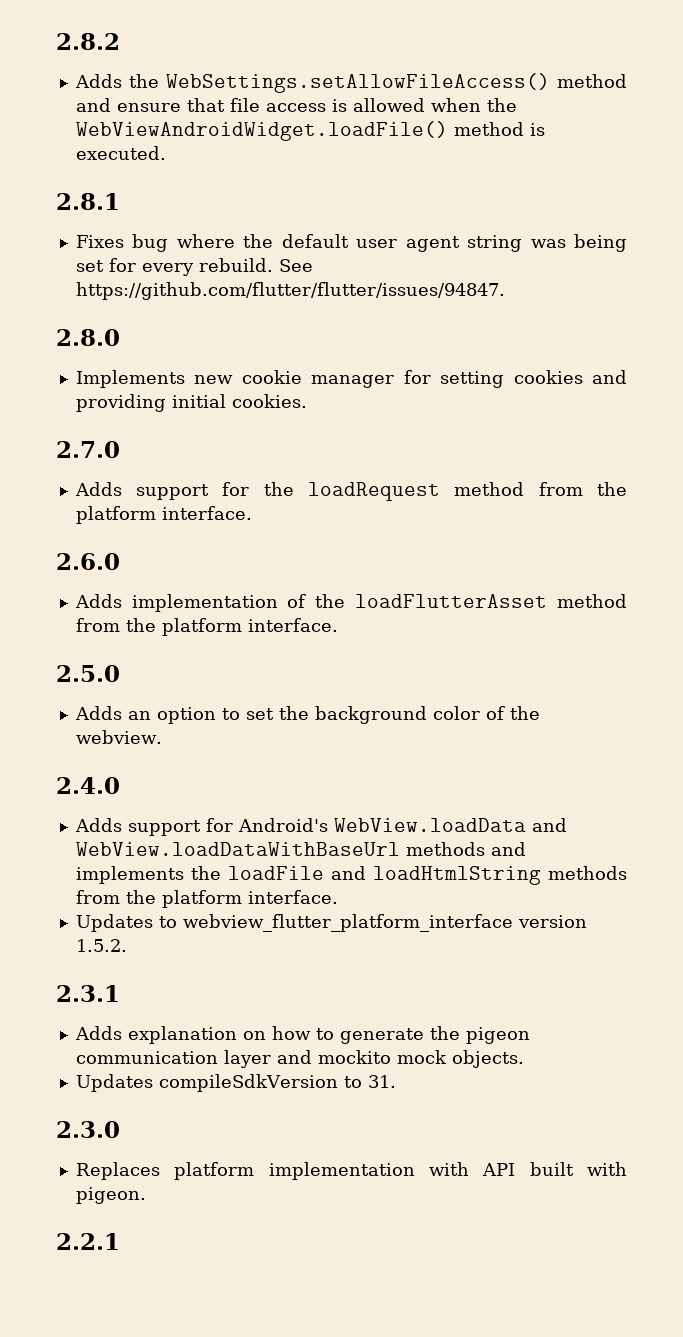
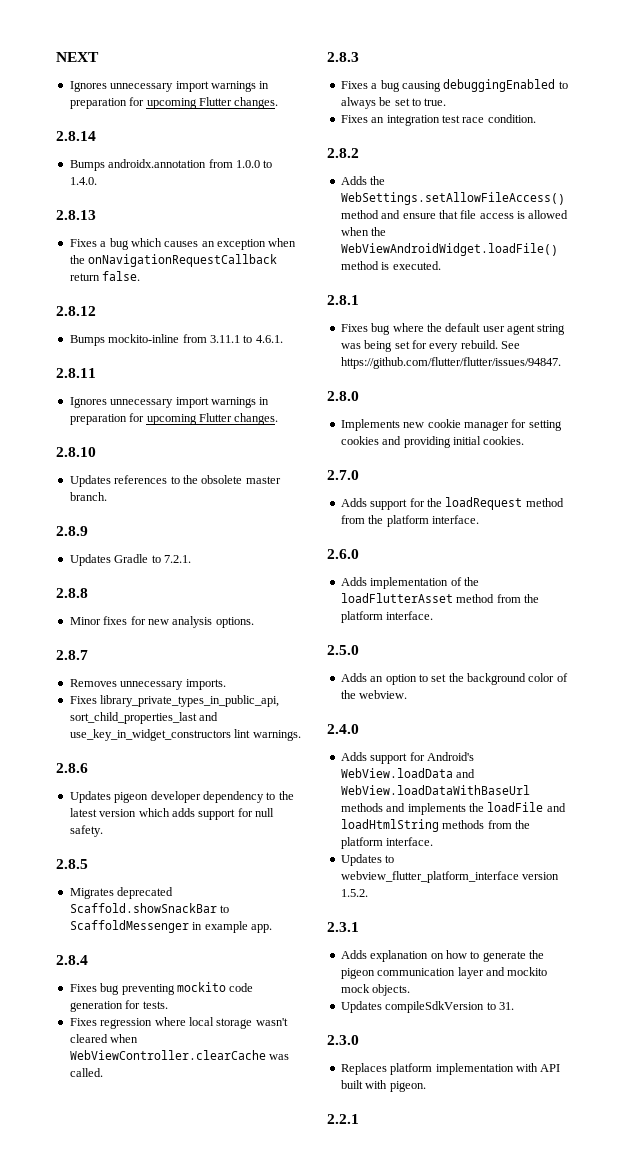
+ NEXT
+ Ignores unnecessary import warnings in preparation for upcoming Flutter changes.
+ 2.8.14
+ Bumps androidx.annotation from 1.0.0 to 1.4.0.
+ 2.8.13
+ Fixes a bug which causes an exception when the onNavigationRequestCallback return false.
+ 2.8.12
+ Bumps mockito-inline from 3.11.1 to 4.6.1.
+ 2.8.11
+ Ignores unnecessary import warnings in preparation for upcoming Flutter changes.
+ 2.8.10
+ Updates references to the obsolete master branch.
+ 2.8.9
+ Updates Gradle to 7.2.1.
+ 2.8.8
+ Minor fixes for new analysis options.
+ 2.8.7
+ Removes unnecessary imports.
+ Fixes library_private_types_in_public_api, sort_child_properties_last and use_key_in_widget_constructors lint warnings.
+ 2.8.6
+ Updates pigeon developer dependency to the latest version which adds support for null safety.
+ 2.8.5
+ Migrates deprecated Scaffold.showSnackBar to ScaffoldMessenger in example app.
+ 2.8.4
+ Fixes bug preventing mockito code generation for tests.
+ Fixes regression where local storage wasn't cleared when WebViewController.clearCache was called.
+ 2.8.3
+ Fixes a bug causing debuggingEnabled to always be set to true.
+ Fixes an integration test race condition.

